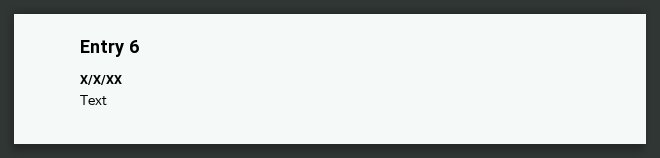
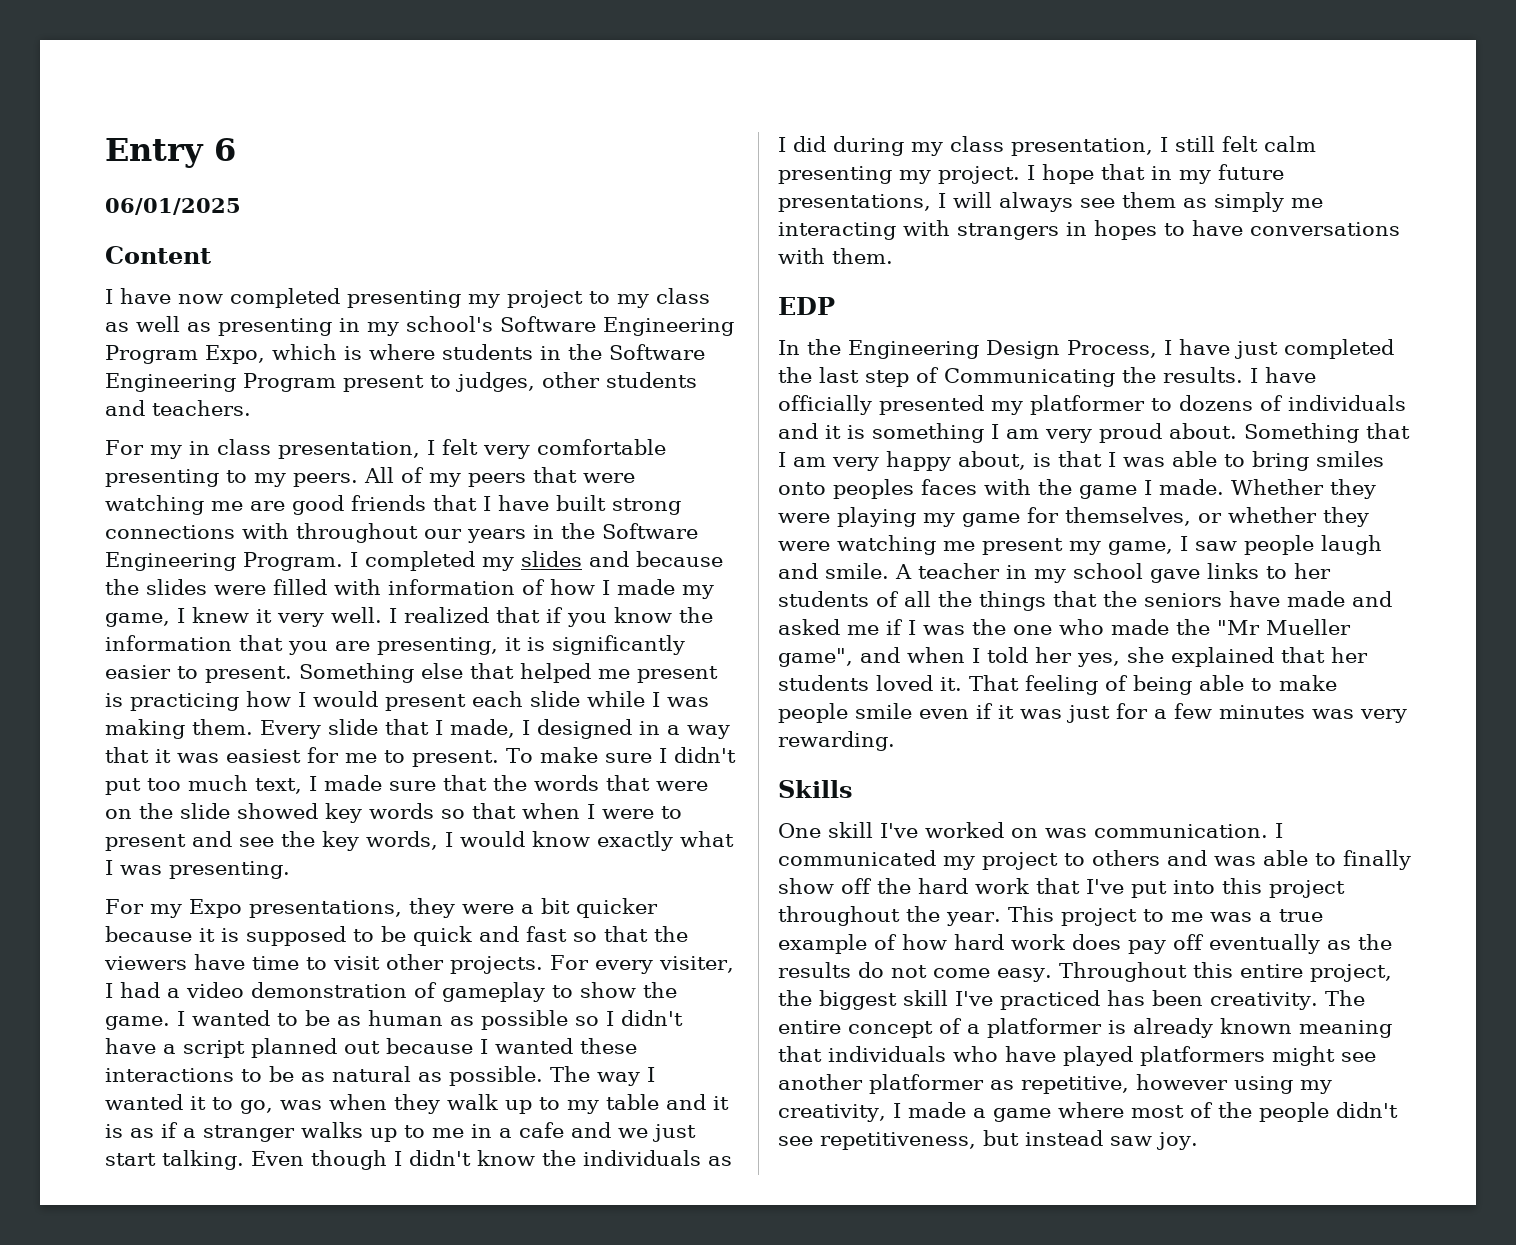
- X/X/XX
- Text
+ 06/01/2025
+ Content
+ I have now completed presenting my project to my class as well as presenting in my school's Software Engineering Program Expo, which is where students in the Software Engineering Program present to judges, other students and teachers.
+ For my in class presentation, I felt very comfortable presenting to my peers. All of my peers that were watching me are good friends that I have built strong connections with throughout our years in the Software Engineering Program. I completed my slides and because the slides were filled with information of how I made my game, I knew it very well. I realized that if you know the information that you are presenting, it is significantly easier to present. Something else that helped me present is practicing how I would present each slide while I was making them. Every slide that I made, I designed in a way that it was easiest for me to present. To make sure I didn't put too much text, I made sure that the words that were on the slide showed key words so that when I were to present and see the key words, I would know exactly what I was presenting.
+ For my Expo presentations, they were a bit quicker because it is supposed to be quick and fast so that the viewers have time to visit other projects. For every visiter, I had a video demonstration of gameplay to show the game. I wanted to be as human as possible so I didn't have a script planned out because I wanted these interactions to be as natural as possible. The way I wanted it to go, was when they walk up to my table and it is as if a stranger walks up to me in a cafe and we just start talking. Even though I didn't know the individuals as I did during my class presentation, I still felt calm presenting my project. I hope that in my future presentations, I will always see them as simply me interacting with strangers in hopes to have conversations with them.
+ EDP
+ In the Engineering Design Process, I have just completed the last step of Communicating the results. I have officially presented my platformer to dozens of individuals and it is something I am very proud about. Something that I am very happy about, is that I was able to bring smiles onto peoples faces with the game I made. Whether they were playing my game for themselves, or whether they were watching me present my game, I saw people laugh and smile. A teacher in my school gave links to her students of all the things that the seniors have made and asked me if I was the one who made the "Mr Mueller game", and when I told her yes, she explained that her students loved it. That feeling of being able to make people smile even if it was just for a few minutes was very rewarding.
+ Skills
+ One skill I've worked on was communication. I communicated my project to others and was able to finally show off the hard work that I've put into this project throughout the year. This project to me was a true example of how hard work does pay off eventually as the results do not come easy. Throughout this entire project, the biggest skill I've practiced has been creativity. The entire concept of a platformer is already known meaning that individuals who have played platformers might see another platformer as repetitive, however using my creativity, I made a game where most of the people didn't see repetitiveness, but instead saw joy.

